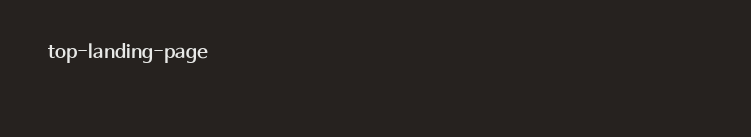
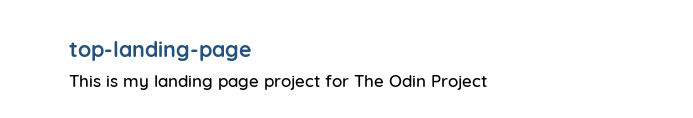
+ This is my landing page project for The Odin Project

